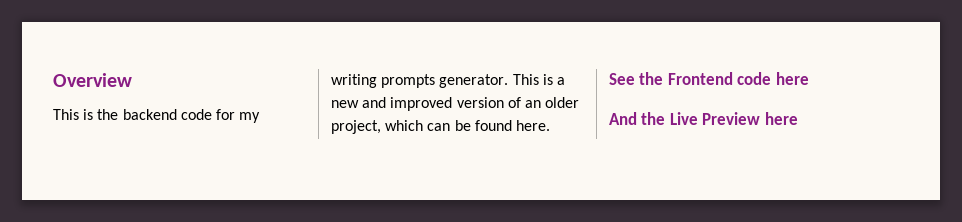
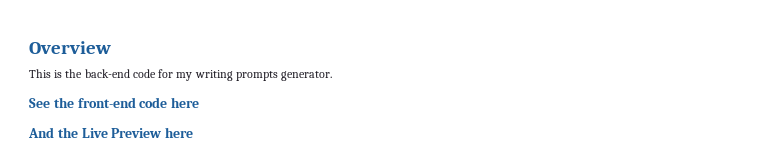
- This is the backend code for my writing prompts generator. This is a new and improved version of an older project, which can be found here.
+ This is the back-end code for my writing prompts generator.
- See the Frontend code here
+ See the front-end code here

